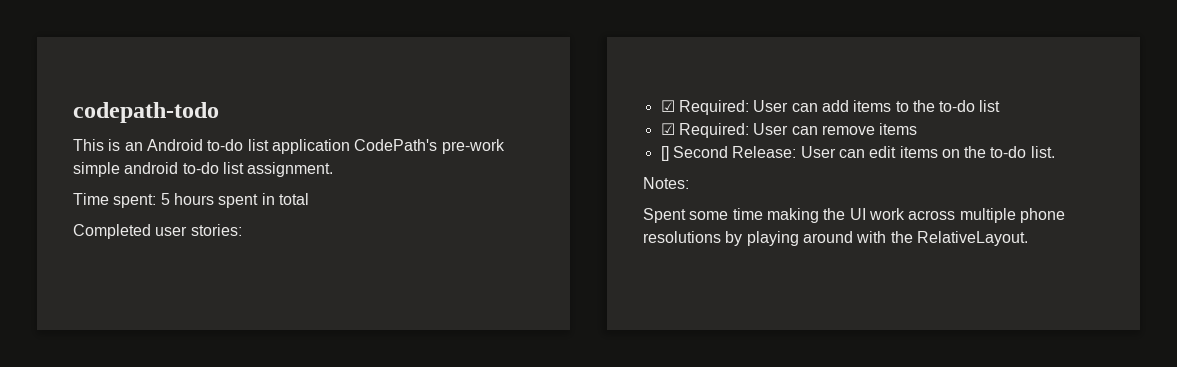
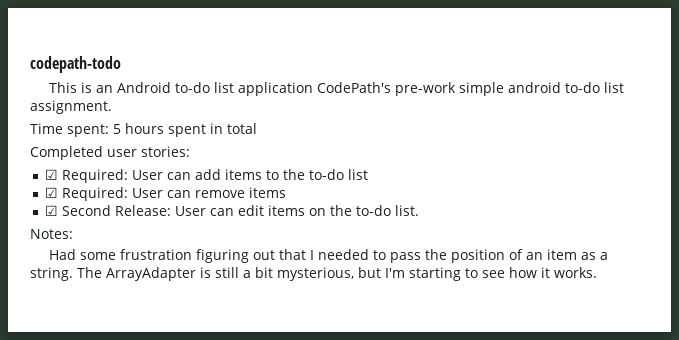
- [] Second Release: User can edit items on the to-do list.
+ ☑ Second Release: User can edit items on the to-do list.
- Spent some time making the UI work across multiple phone resolutions by playing around with the RelativeLayout.
+ Had some frustration figuring out that I needed to pass the position of an item as a string. The ArrayAdapter is still a bit mysterious, but I'm starting to see how it works.

